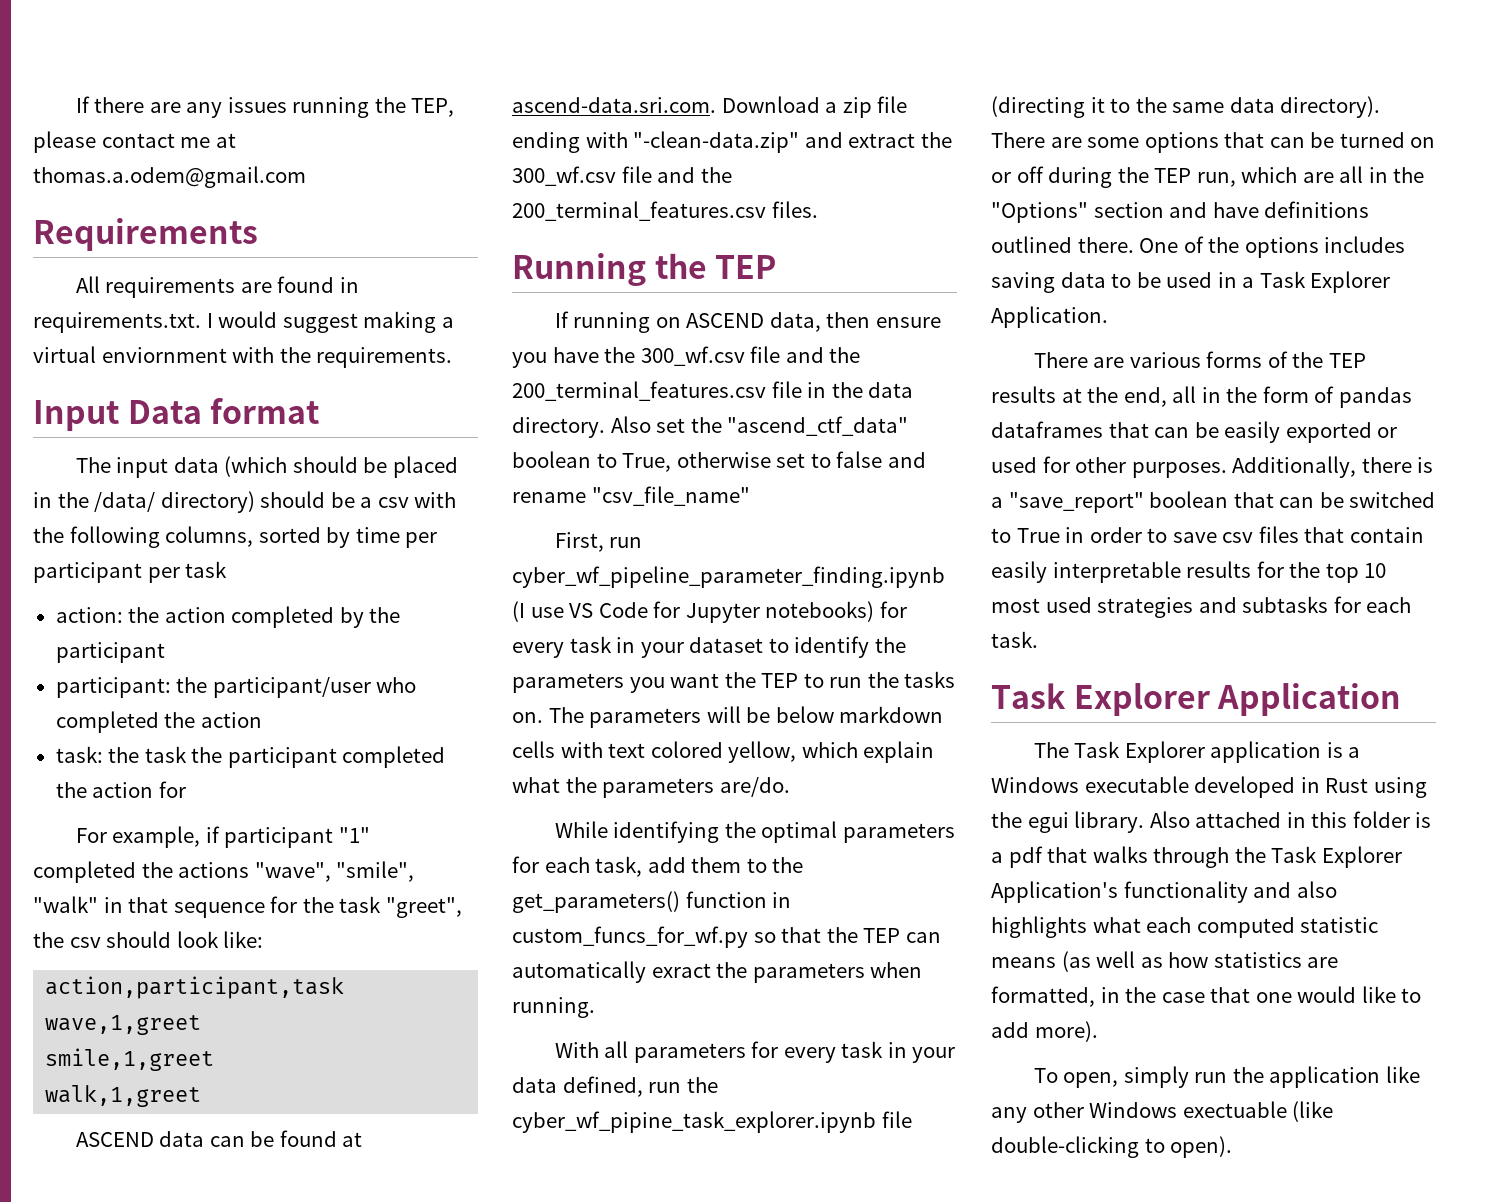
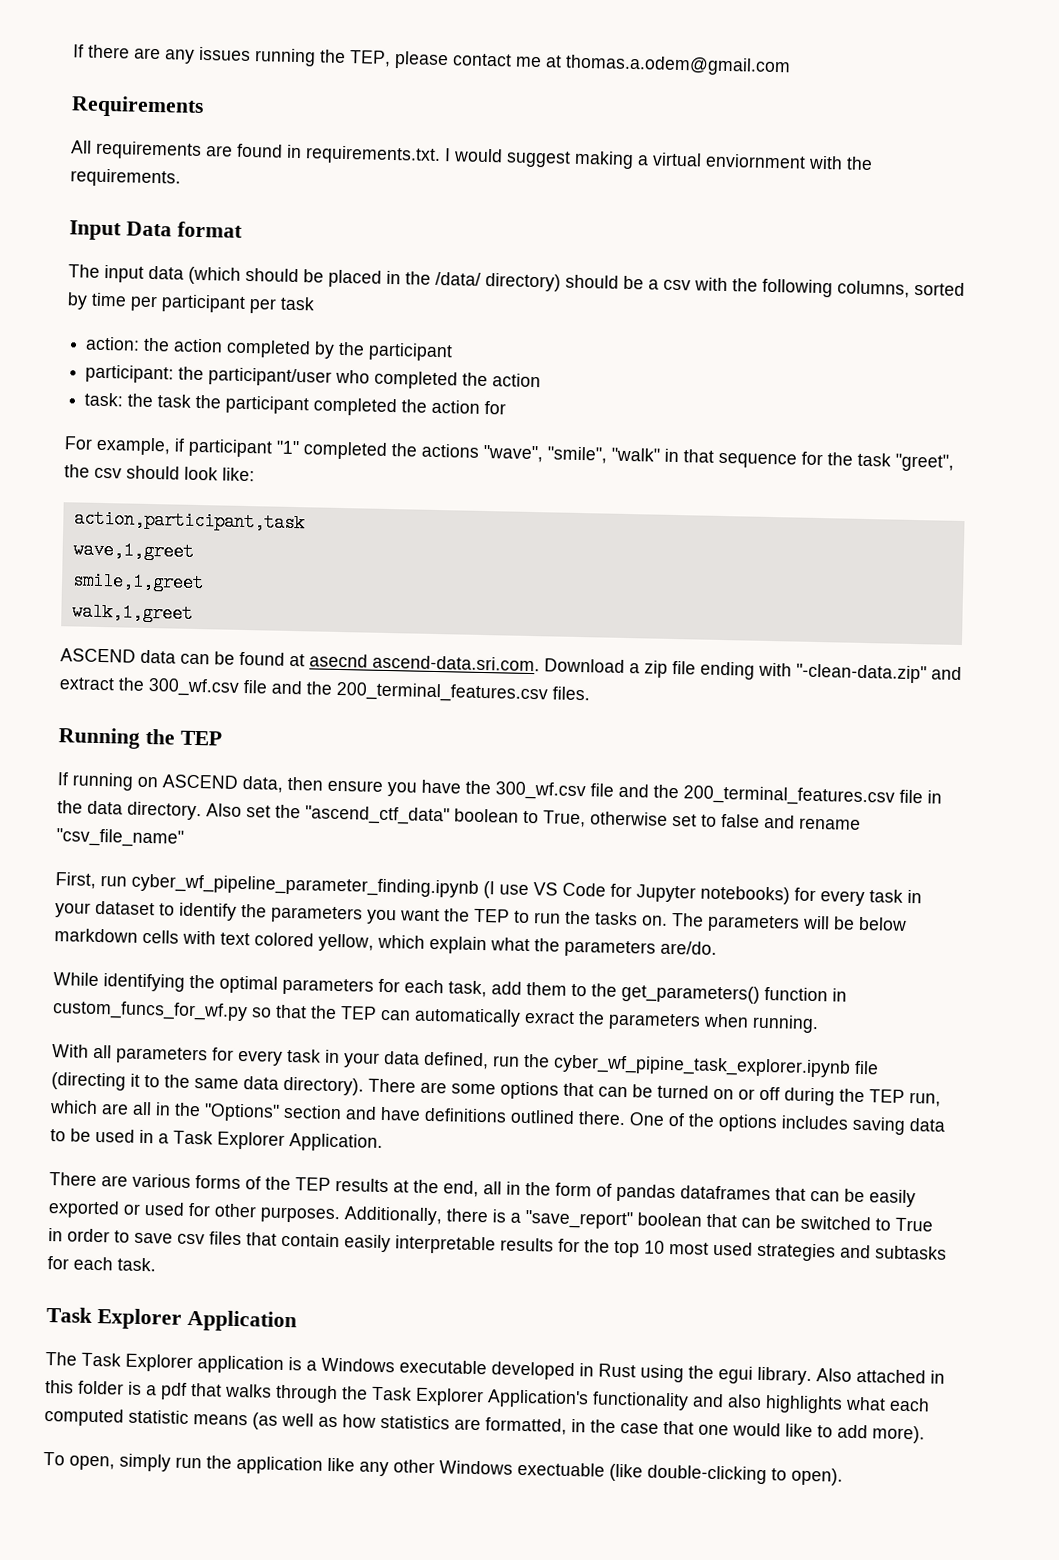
- ASCEND data can be found at ascend-data.sri.com. Download a zip file ending with "-clean-data.zip" and extract the 300_wf.csv file and the 200_terminal_features.csv files.
+ ASCEND data can be found at asecnd ascend-data.sri.com. Download a zip file ending with "-clean-data.zip" and extract the 300_wf.csv file and the 200_terminal_features.csv files.

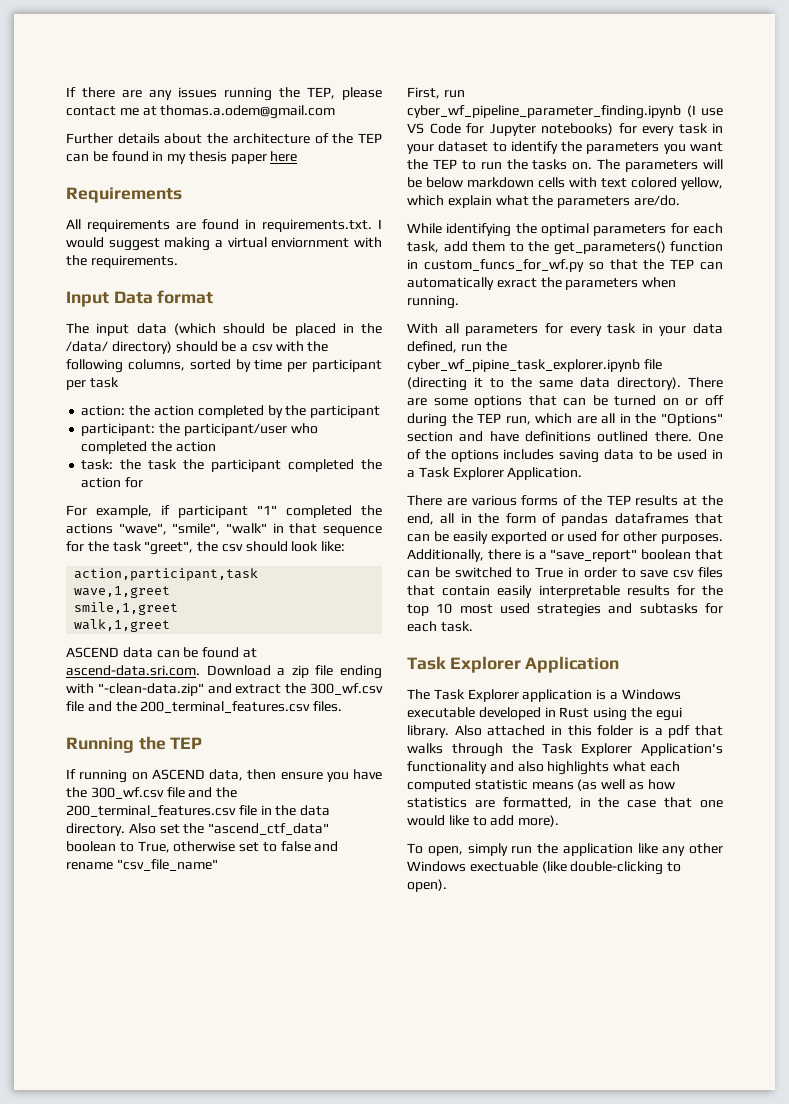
+ Further details about the architecture of the TEP can be found in my thesis paper here
- ASCEND data can be found at asecnd ascend-data.sri.com. Download a zip file ending with "-clean-data.zip" and extract the 300_wf.csv file and the 200_terminal_features.csv files.
+ ASCEND data can be found at ascend-data.sri.com. Download a zip file ending with "-clean-data.zip" and extract the 300_wf.csv file and the 200_terminal_features.csv files.

